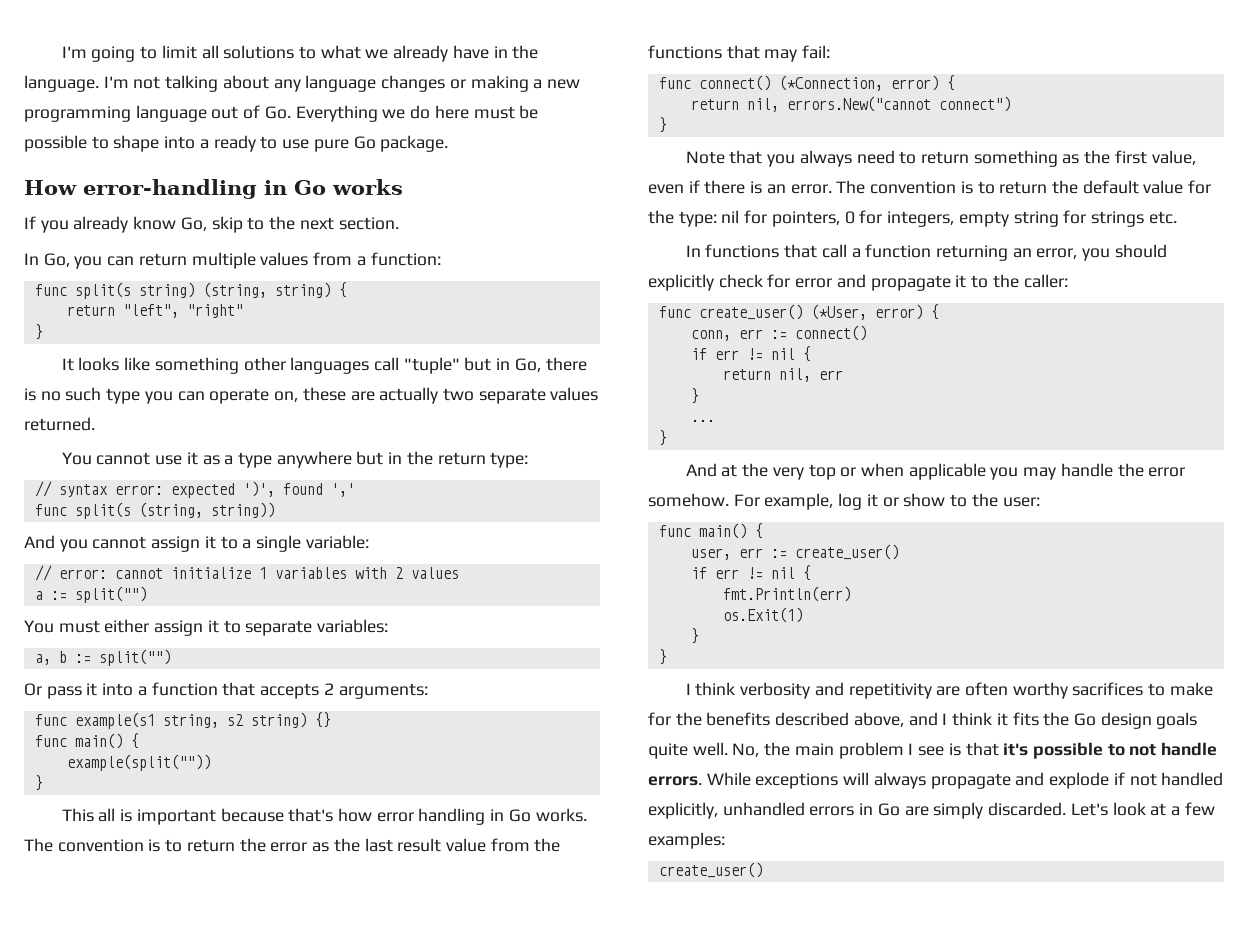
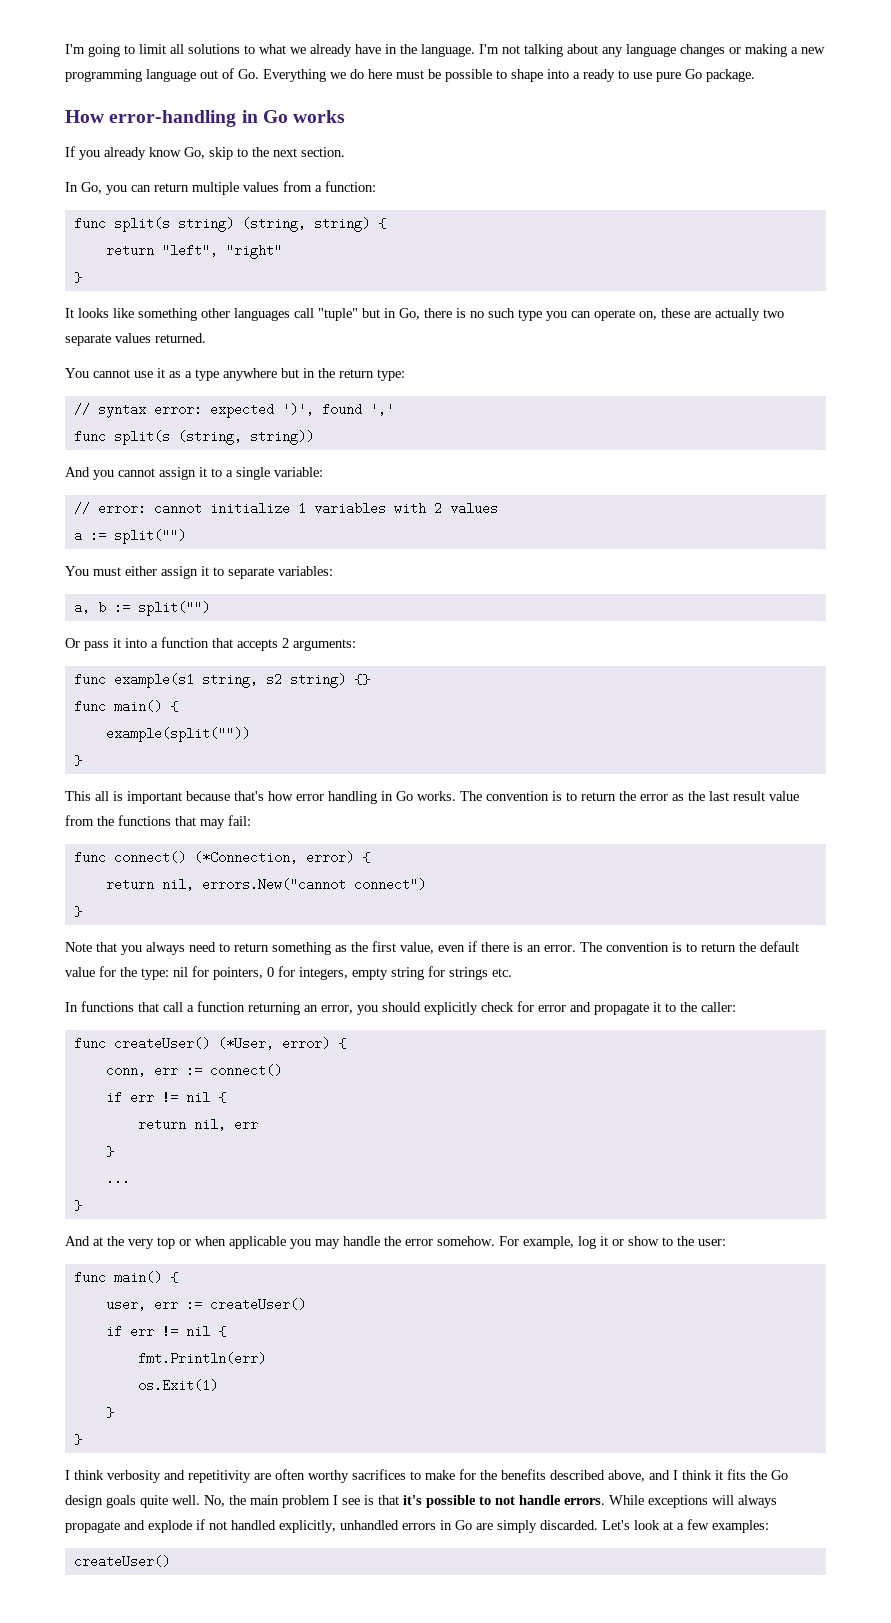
- func create_user() (*User, error) {
+ func createUser() (*User, error) {
- user, err := create_user()
+ user, err := createUser()
  Let's look at a few examples:
- create_user()
+ createUser()

